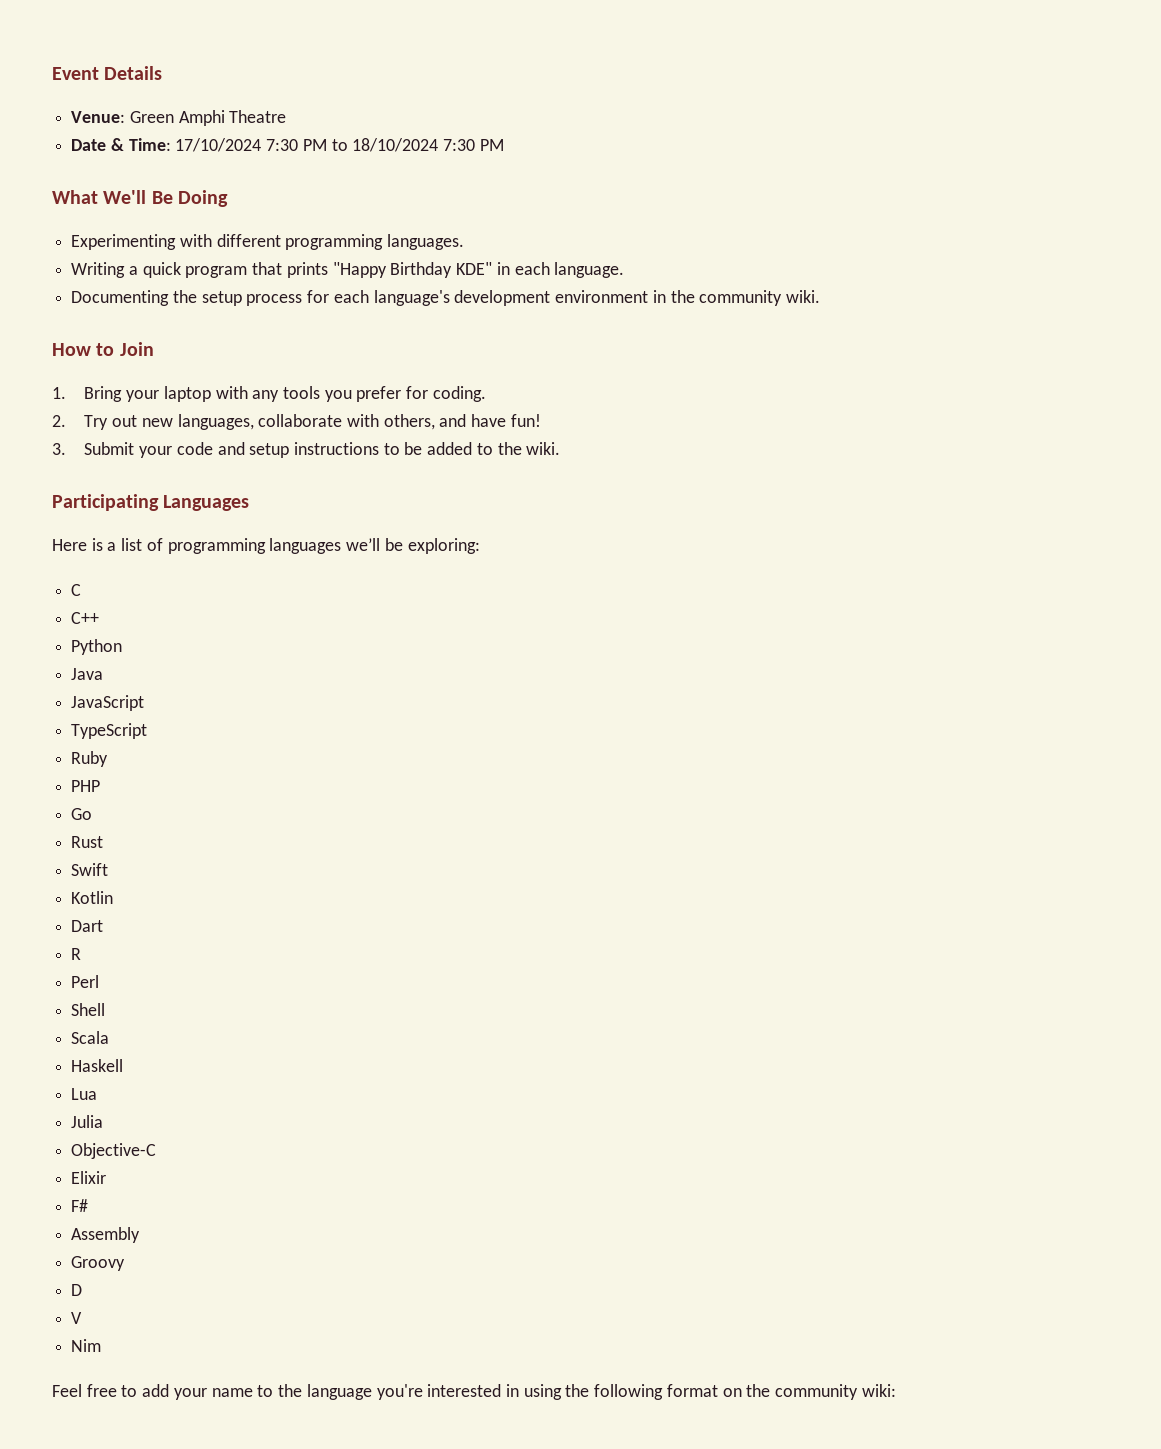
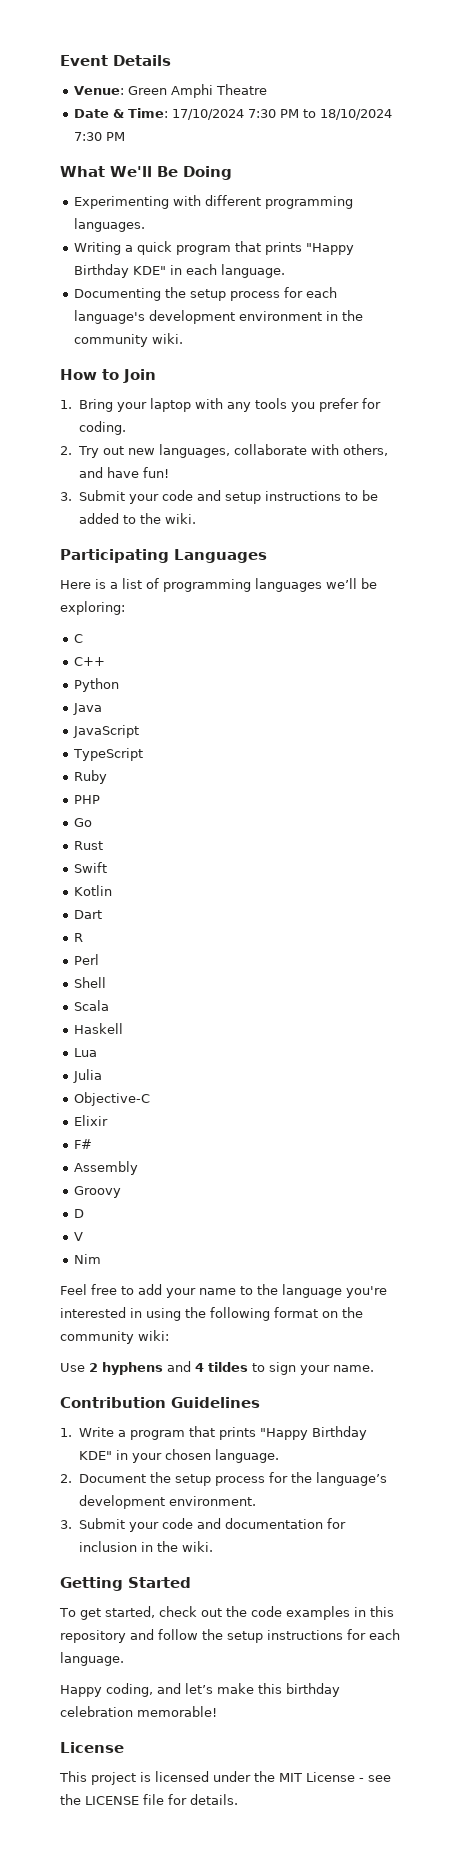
+ Use 2 hyphens and 4 tildes to sign your name.
+ Contribution Guidelines
+ 1. Write a program that prints "Happy Birthday KDE" in your chosen language.
+ 2. Document the setup process for the language’s development environment.
+ 3. Submit your code and documentation for inclusion in the wiki.
+ Getting Started
+ To get started, check out the code examples in this repository and follow the setup instructions for each language.
+ Happy coding, and let’s make this birthday celebration memorable!
+ License
+ This project is licensed under the MIT License - see the LICENSE file for details.

